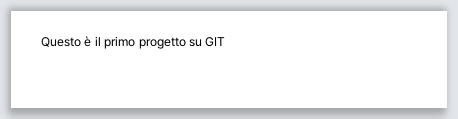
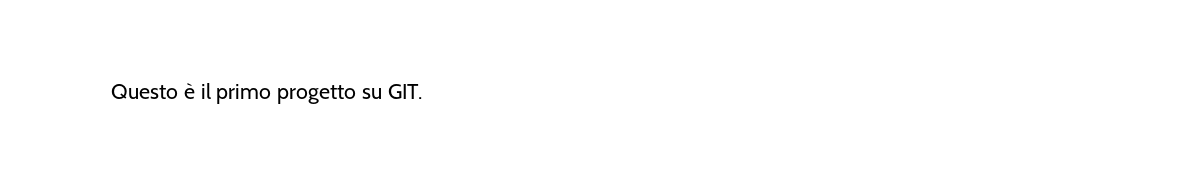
- Questo è il primo progetto su GIT
+ Questo è il primo progetto su GIT.

